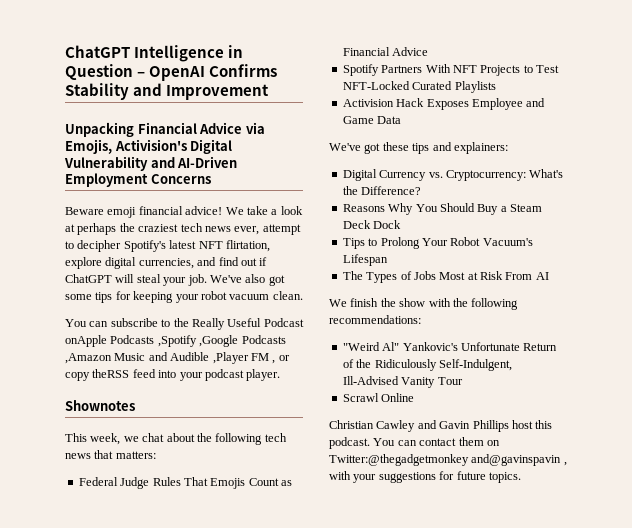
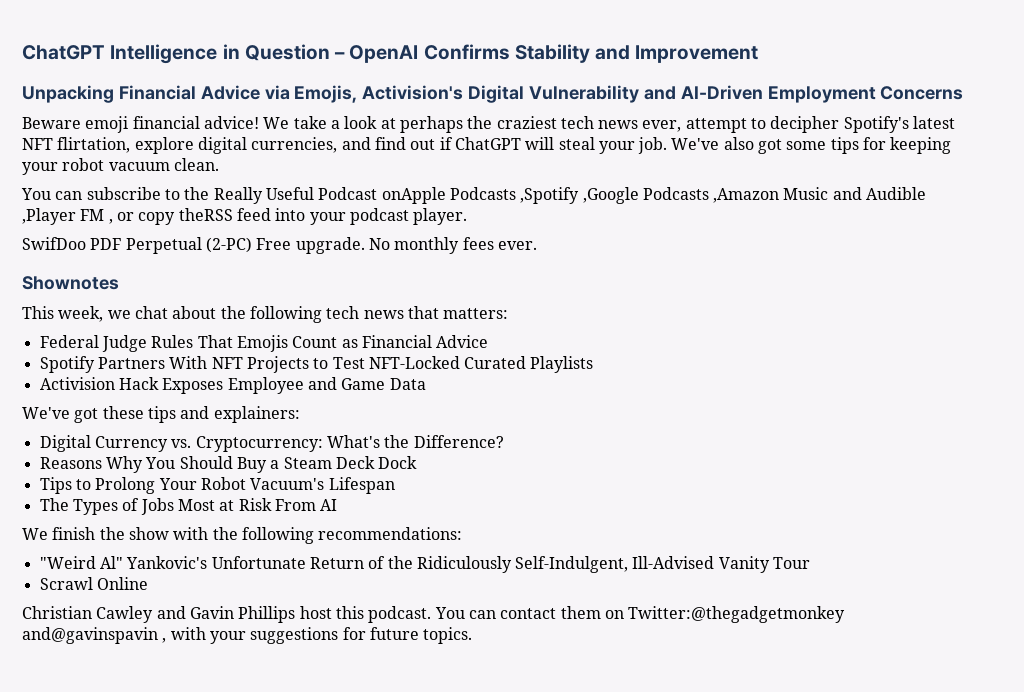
+ SwifDoo PDF Perpetual (2-PC) Free upgrade. No monthly fees ever.

